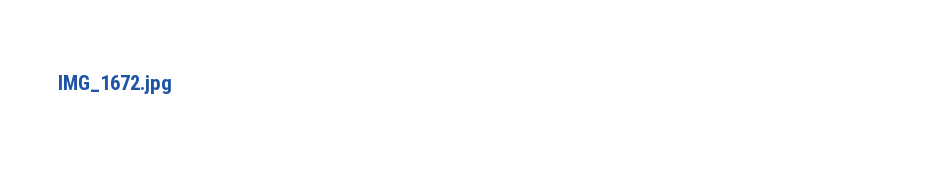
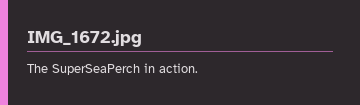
+ The SuperSeaPerch in action.

